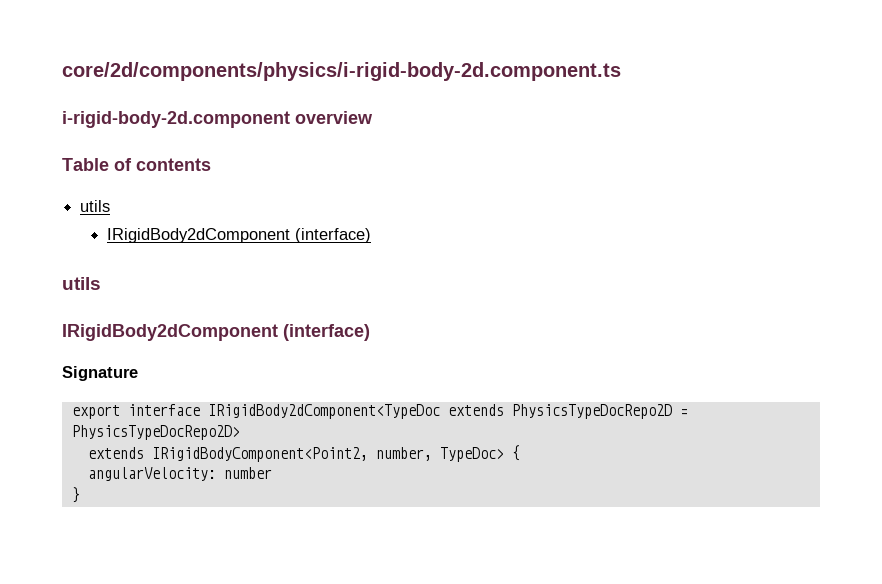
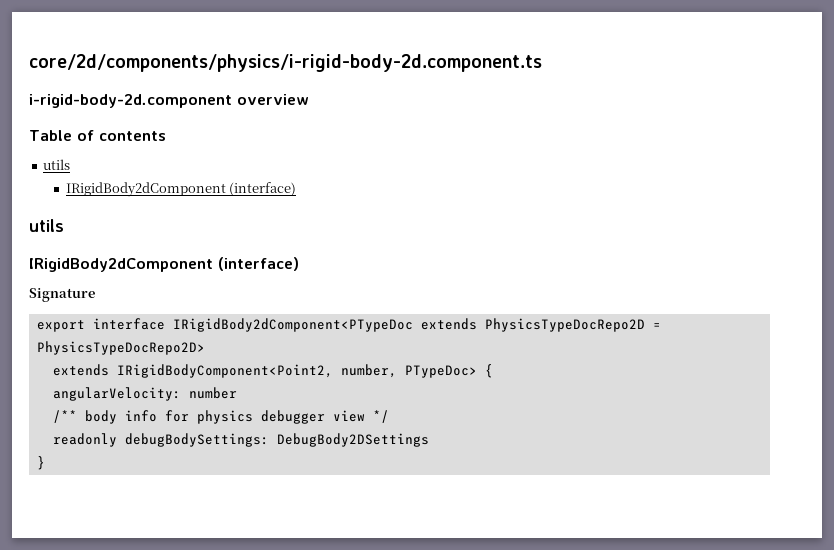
- export interface IRigidBody2dComponent<TypeDoc extends PhysicsTypeDocRepo2D = PhysicsTypeDocRepo2D>
+ export interface IRigidBody2dComponent<PTypeDoc extends PhysicsTypeDocRepo2D = PhysicsTypeDocRepo2D>
- extends IRigidBodyComponent<Point2, number, TypeDoc> {
+ extends IRigidBodyComponent<Point2, number, PTypeDoc> {
+ /** body info for physics debugger view */
+ readonly debugBodySettings: DebugBody2DSettings

